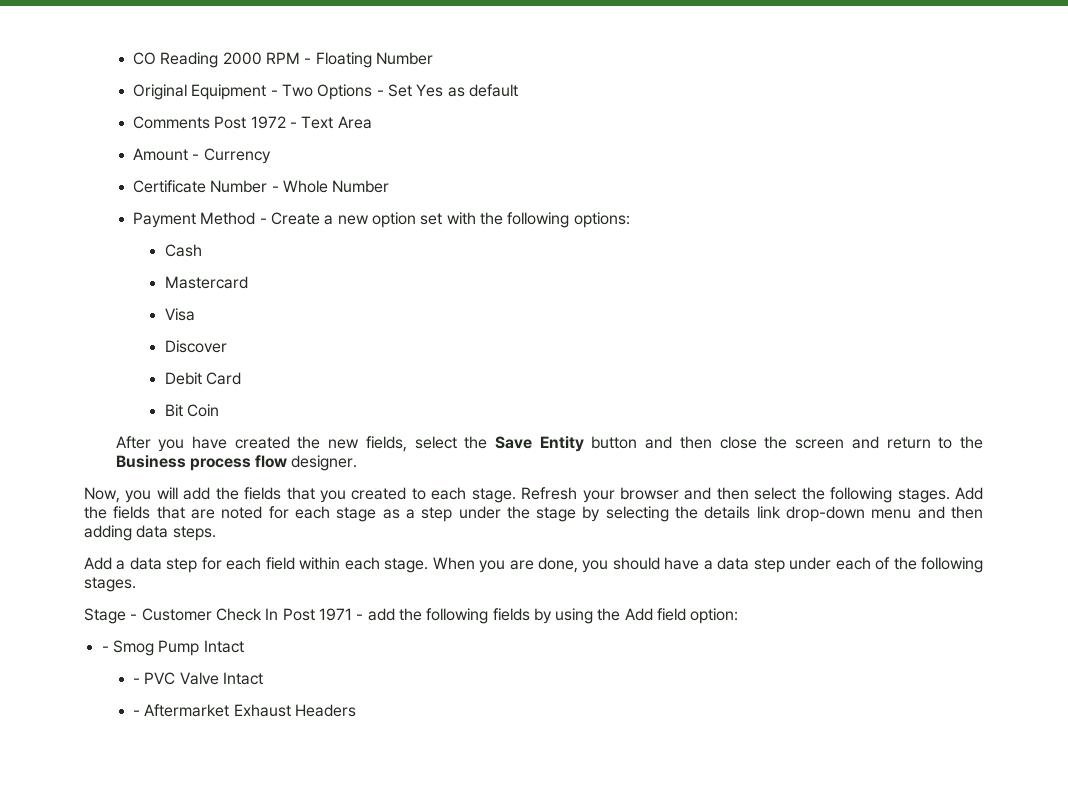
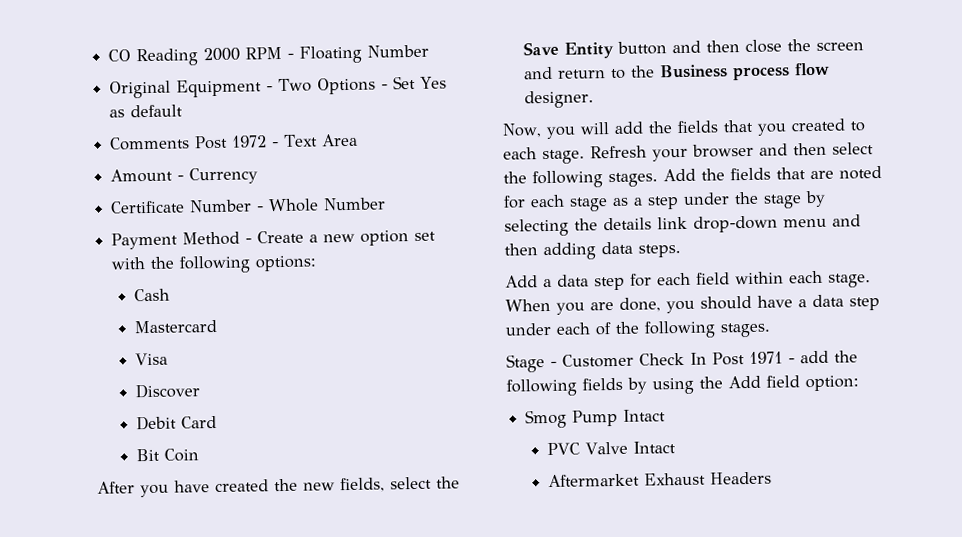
- - Smog Pump Intact
+ Smog Pump Intact
- - PVC Valve Intact
+ PVC Valve Intact
- - Aftermarket Exhaust Headers
+ Aftermarket Exhaust Headers

